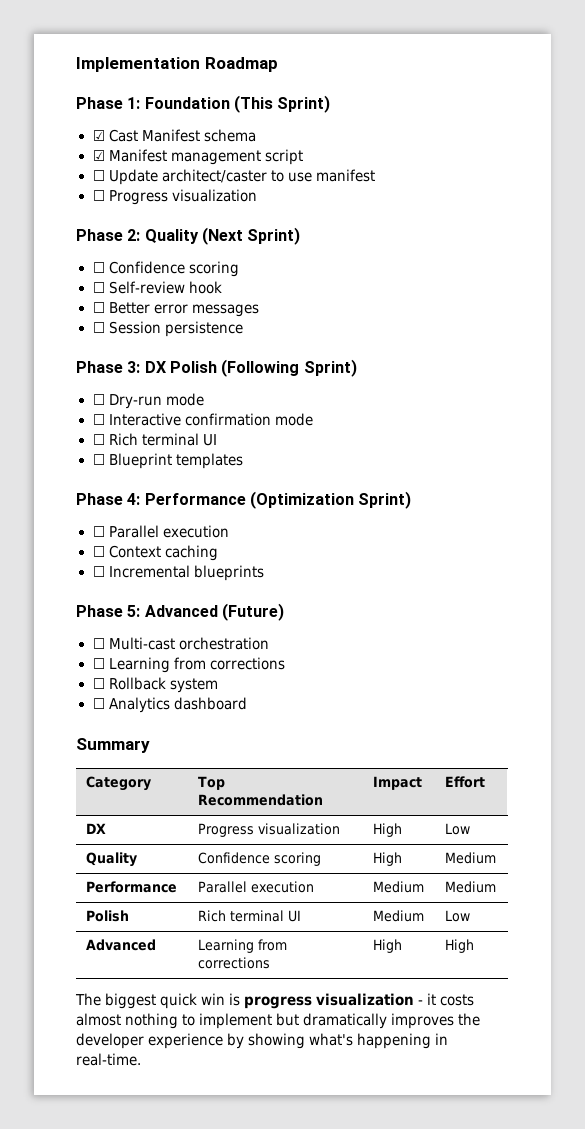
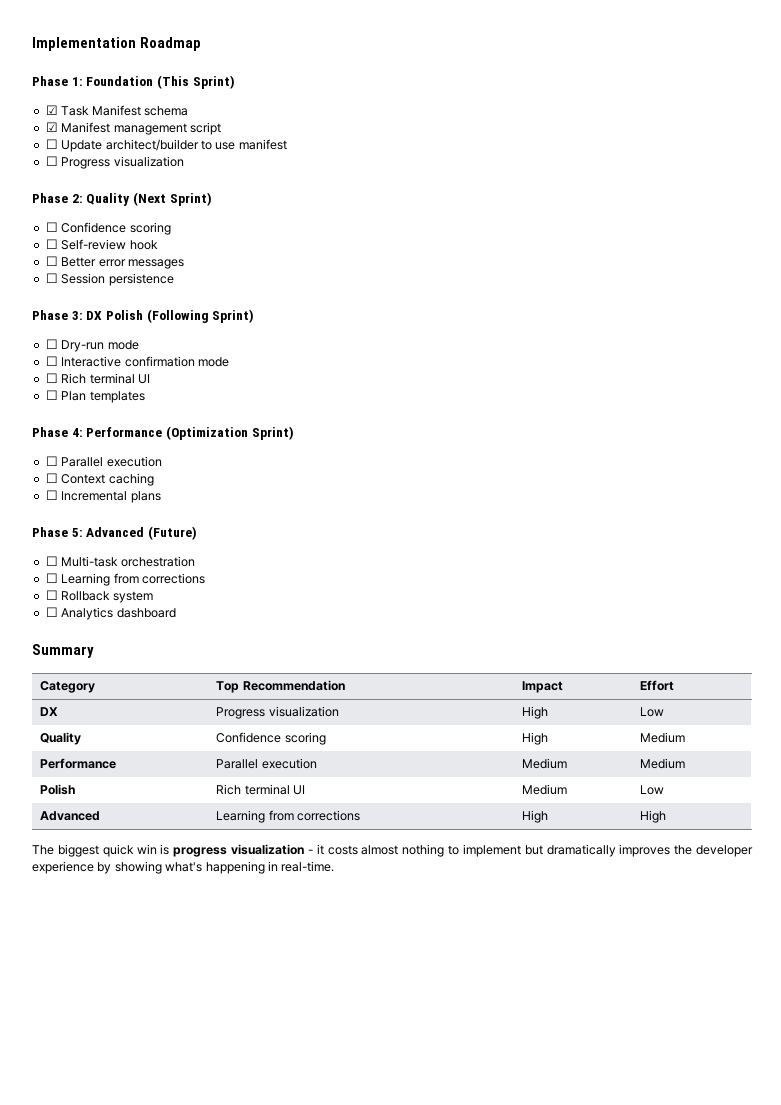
- ☑ Cast Manifest schema
+ ☑ Task Manifest schema
- ☐ Update architect/caster to use manifest
+ ☐ Update architect/builder to use manifest
- ☐ Blueprint templates
+ ☐ Plan templates
- ☐ Incremental blueprints
+ ☐ Incremental plans
- ☐ Multi-cast orchestration
+ ☐ Multi-task orchestration

